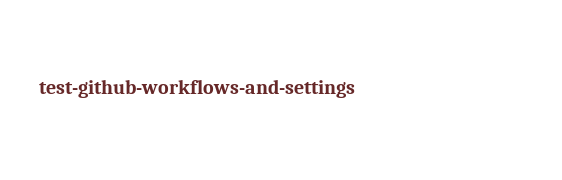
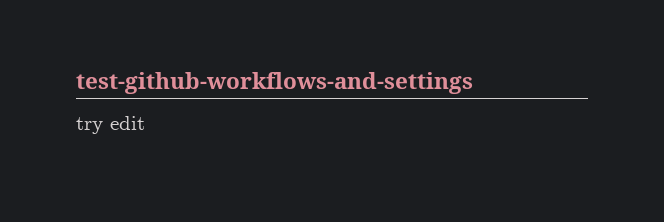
+ try edit

